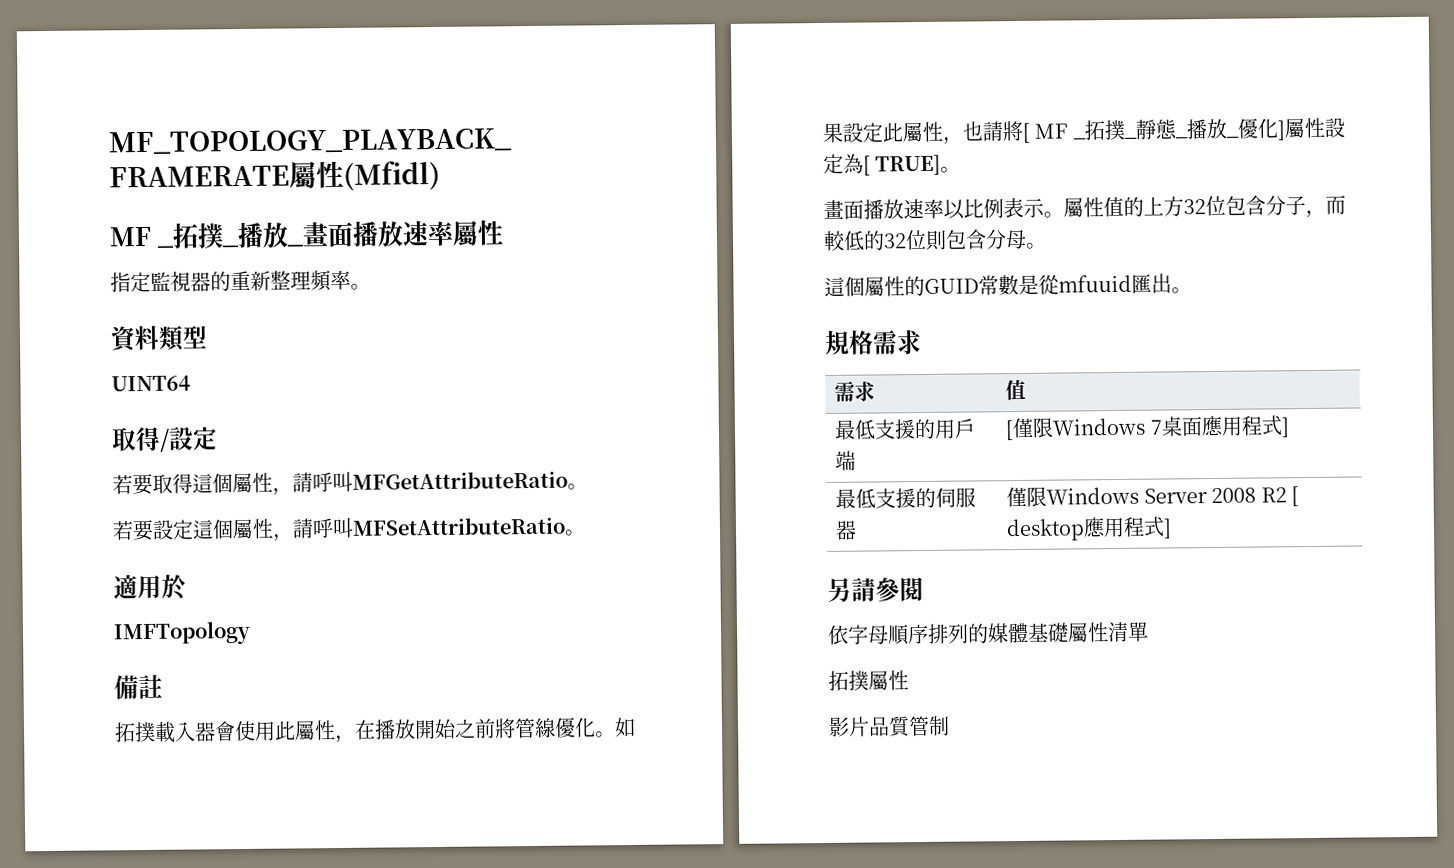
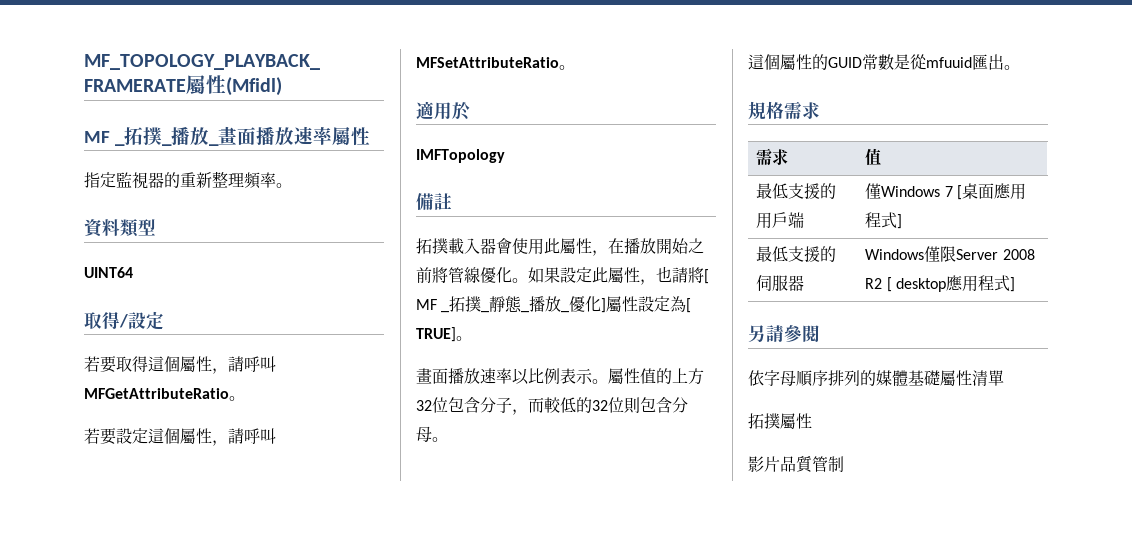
- 最低支援的用戶端 | [僅限Windows 7桌面應用程式]
+ 最低支援的用戶端 | 僅Windows 7 [桌面應用程式]
- 最低支援的伺服器 | 僅限Windows Server 2008 R2 [ desktop應用程式]
+ 最低支援的伺服器 | Windows僅限Server 2008 R2 [ desktop應用程式]

